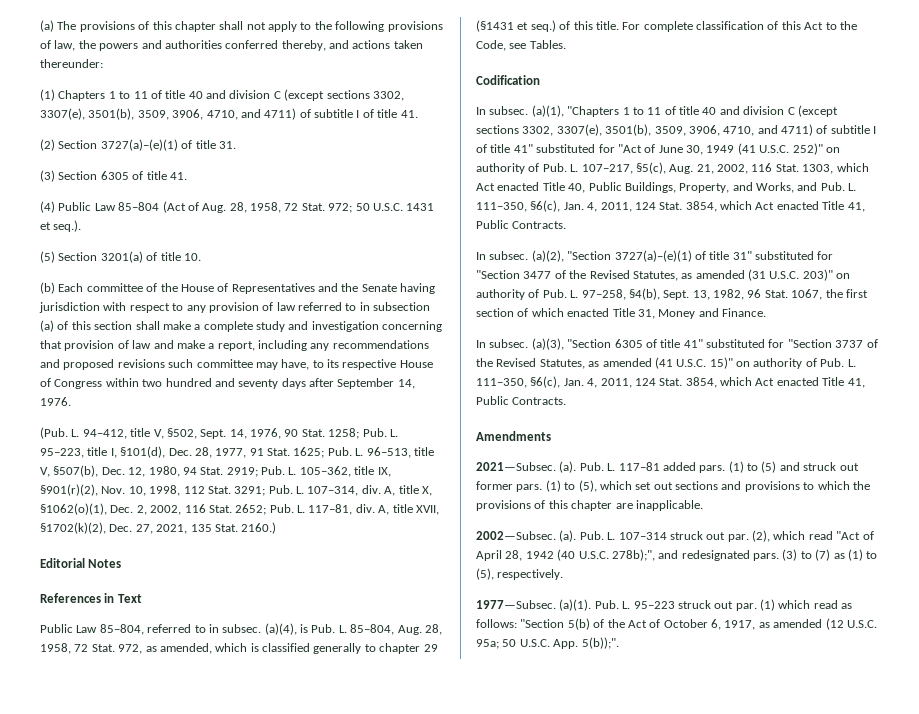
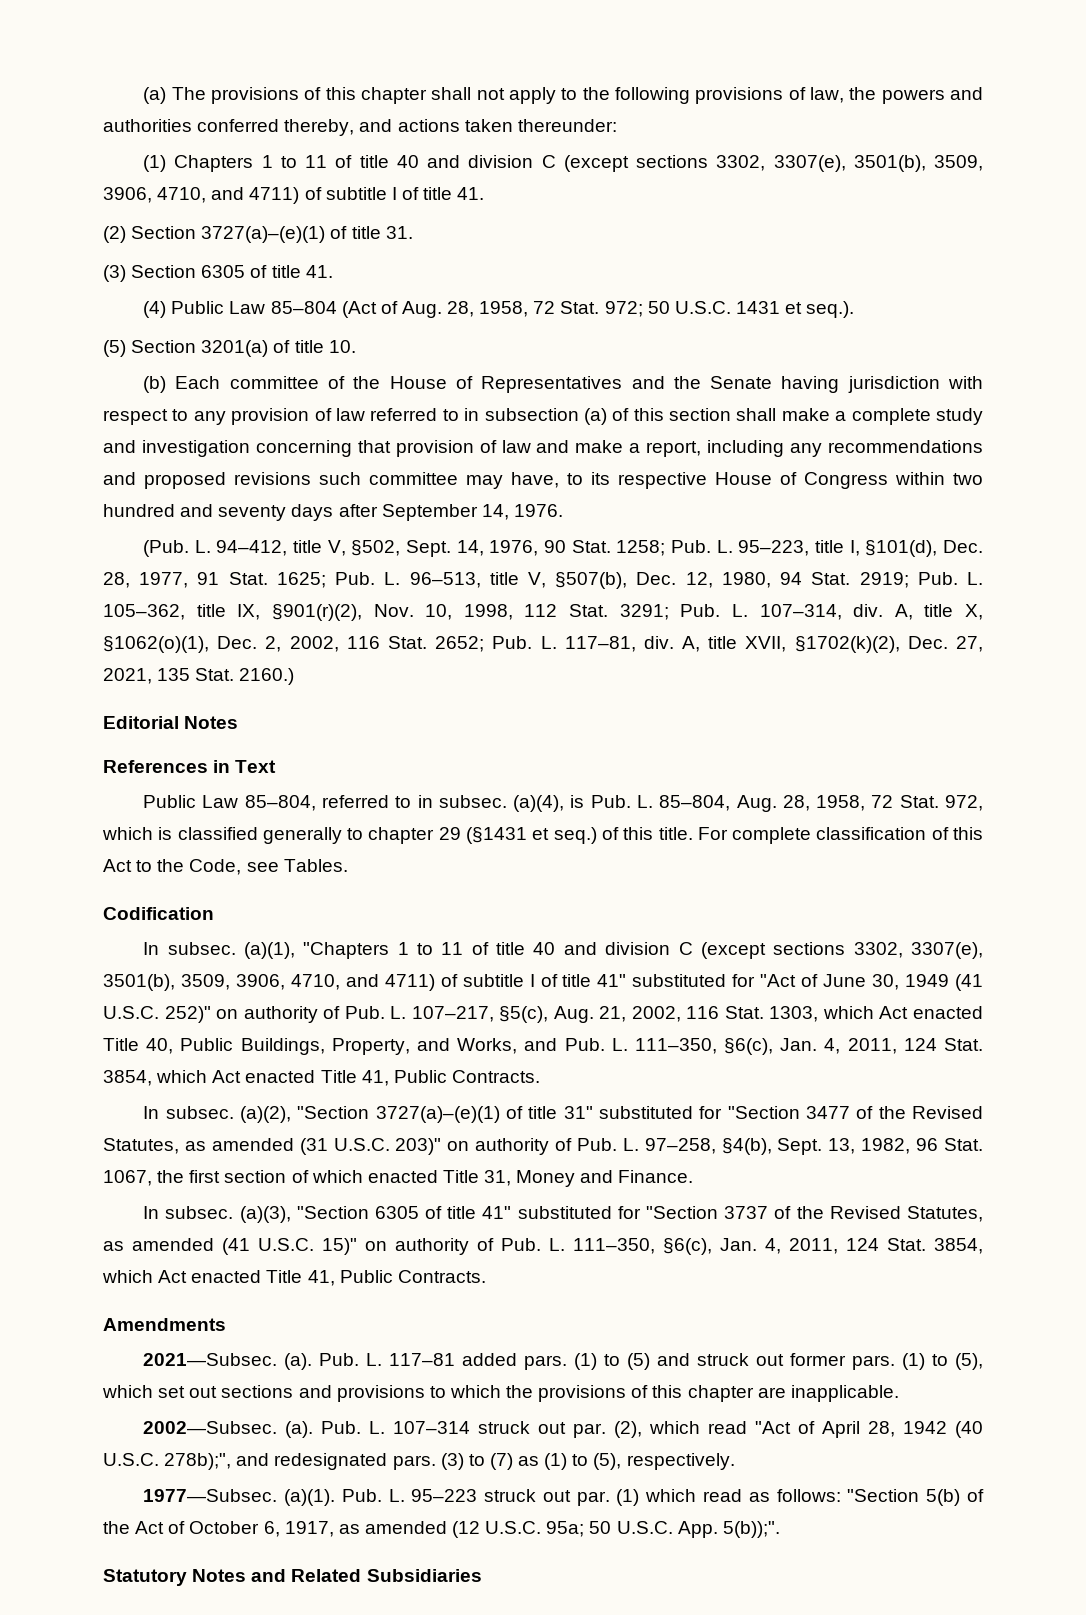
- 972, as amended, which is classified generally to chapter 29 (§1431 et seq.) of this title.
+ 972, which is classified generally to chapter 29 (§1431 et seq.) of this title.
+ Statutory Notes and Related Subsidiaries

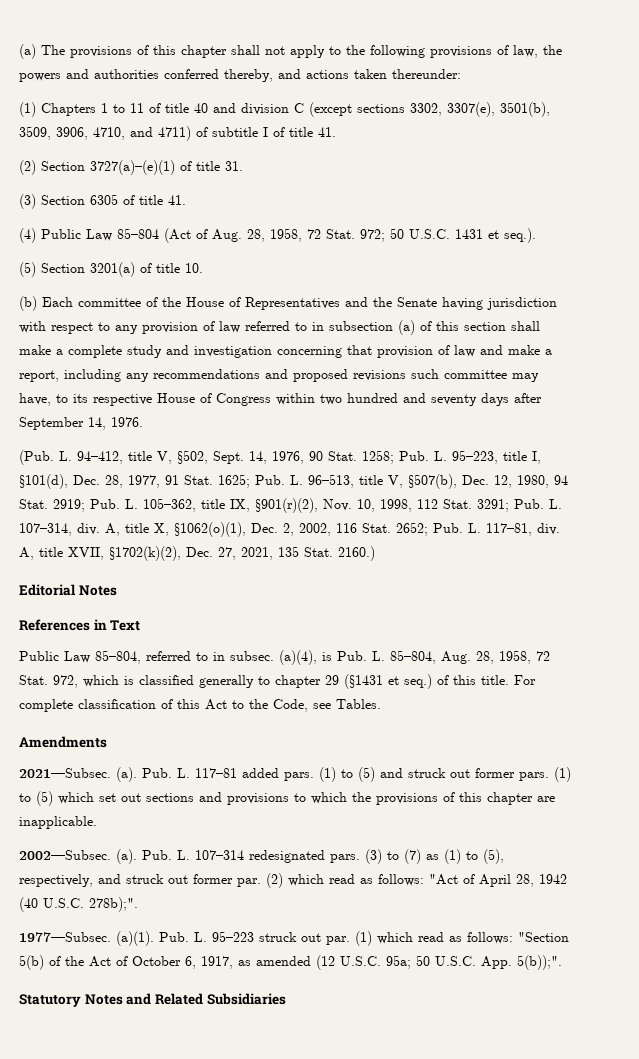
- Codification
- In subsec. (a)(1), "Chapters 1 to 11 of title 40 and division C (except sections 3302, 3307(e), 3501(b), 3509, 3906, 4710, and 4711) of subtitle I of title 41" substituted for "Act of June 30, 1949 (41 U.S.C. 252)" on authority of Pub. L. 107–217, §5(c), Aug. 21, 2002, 116 Stat. 1303, which Act enacted Title 40, Public Buildings, Property, and Works, and Pub. L. 111–350, §6(c), Jan. 4, 2011, 124 Stat. 3854, which Act enacted Title 41, Public Contracts.
- In subsec. (a)(2), "Section 3727(a)–(e)(1) of title 31" substituted for "Section 3477 of the Revised Statutes, as amended (31 U.S.C. 203)" on authority of Pub. L. 97–258, §4(b), Sept. 13, 1982, 96 Stat. 1067, the first section of which enacted Title 31, Money and Finance.
- In subsec. (a)(3), "Section 6305 of title 41" substituted for "Section 3737 of the Revised Statutes, as amended (41 U.S.C. 15)" on authority of Pub. L. 111–350, §6(c), Jan. 4, 2011, 124 Stat. 3854, which Act enacted Title 41, Public Contracts.
- (1) to (5), which set out sections and provisions to which the provisions of this chapter are inapplicable.
+ (1) to (5) which set out sections and provisions to which the provisions of this chapter are inapplicable.
- Pub. L. 107–314 struck out par. (2), which read "Act of April 28, 1942 (40 U.S.C. 278b);", and redesignated pars.
+ Pub. L. 107–314 redesignated pars.
- (3) to (7) as (1) to (5), respectively.
+ (3) to (7) as (1) to (5), respectively, and struck out former par. (2) which read as follows: "Act of April 28, 1942 (40 U.S.C. 278b);".

